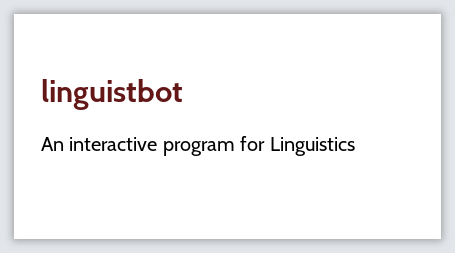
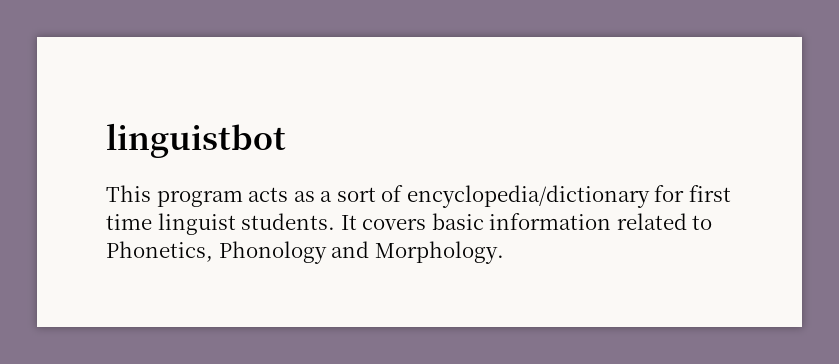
- An interactive program for Linguistics
+ This program acts as a sort of encyclopedia/dictionary for first time linguist students. It covers basic information related to Phonetics, Phonology and Morphology.

